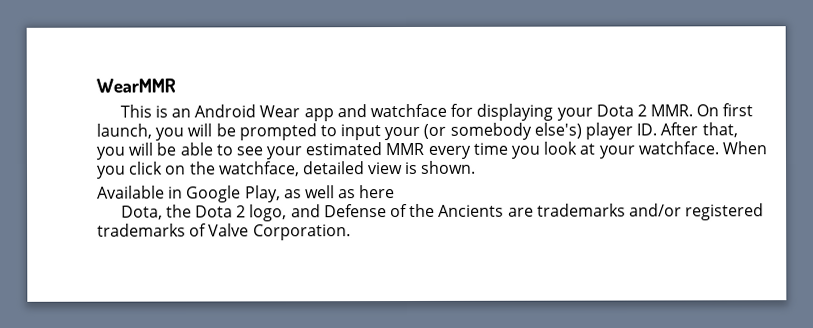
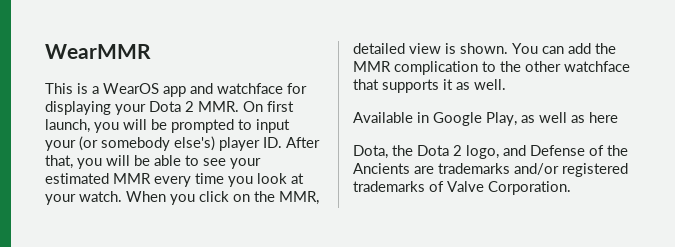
- This is an Android Wear app and watchface for displaying your Dota 2 MMR. On first launch, you will be prompted to input your (or somebody else's) player ID. After that, you will be able to see your estimated MMR every time you look at your watchface.
+ This is a WearOS app and watchface for displaying your Dota 2 MMR. On first launch, you will be prompted to input your (or somebody else's) player ID. After that, you will be able to see your estimated MMR every time you look at your watch.
- When you click on the watchface, detailed view is shown.
+ When you click on the MMR, detailed view is shown. You can add the MMR complication to the other watchface that supports it as well.

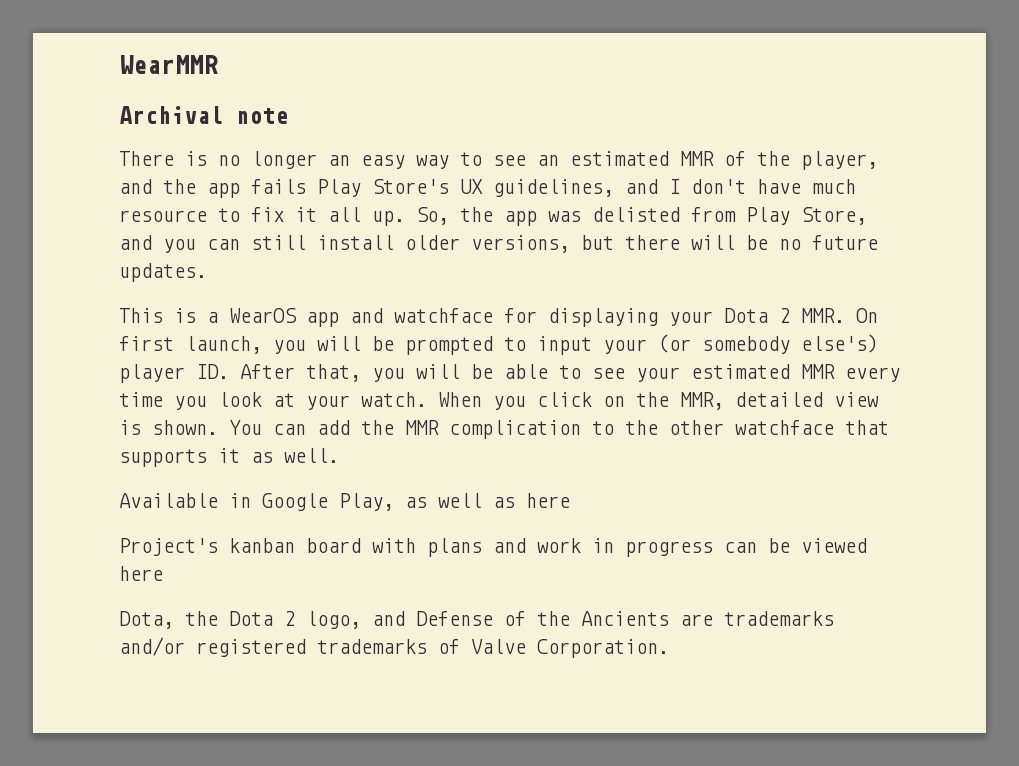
+ Archival note
+ There is no longer an easy way to see an estimated MMR of the player, and the app fails Play Store's UX guidelines, and I don't have much resource to fix it all up. So, the app was delisted from Play Store, and you can still install older versions, but there will be no future updates.
+ Project's kanban board with plans and work in progress can be viewed here

